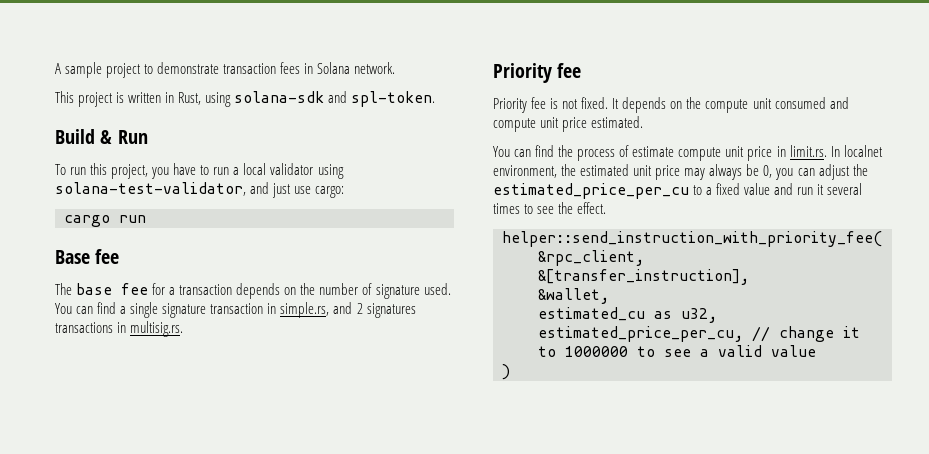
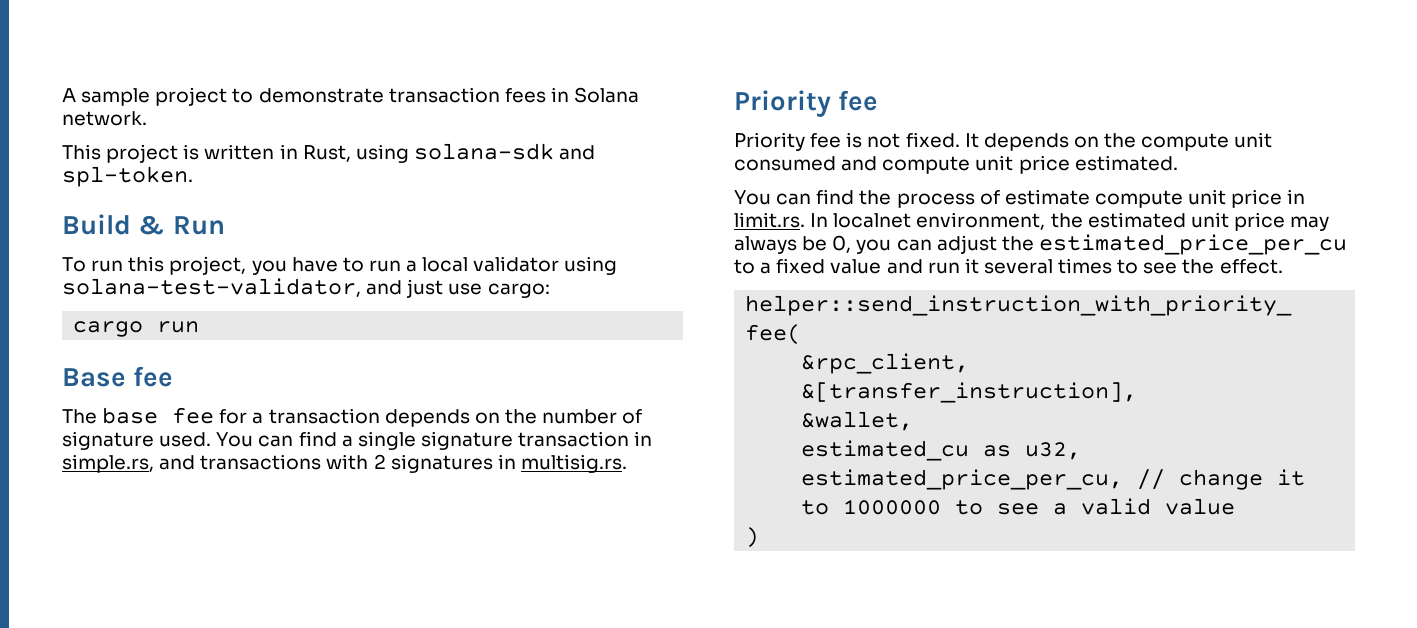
- You can find a single signature transaction in simple.rs, and 2 signatures transactions in multisig.rs.
+ You can find a single signature transaction in simple.rs, and transactions with 2 signatures in multisig.rs.

